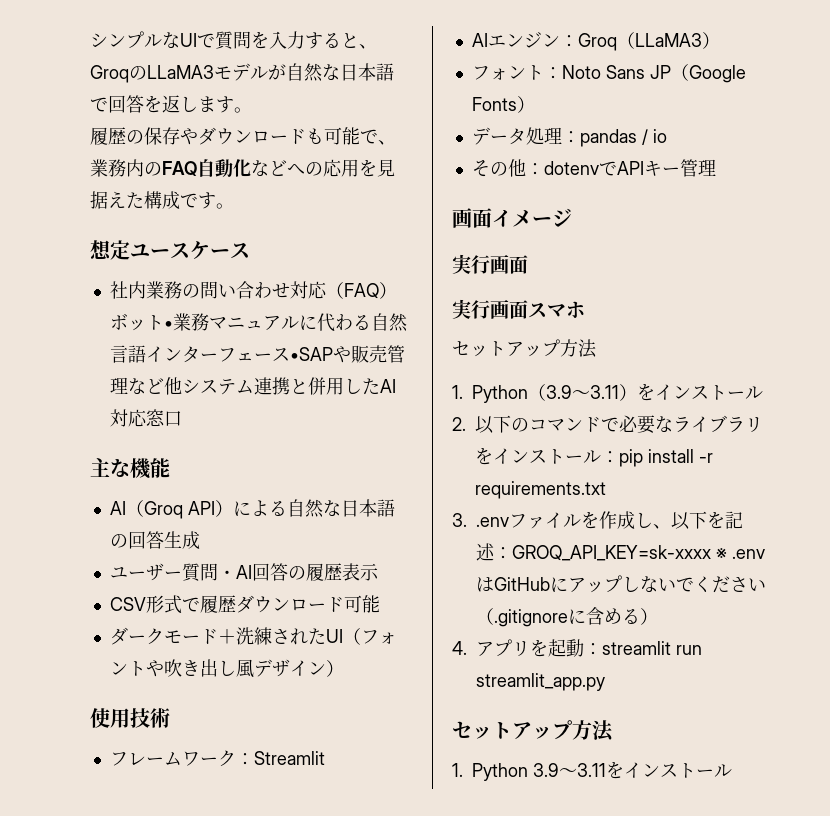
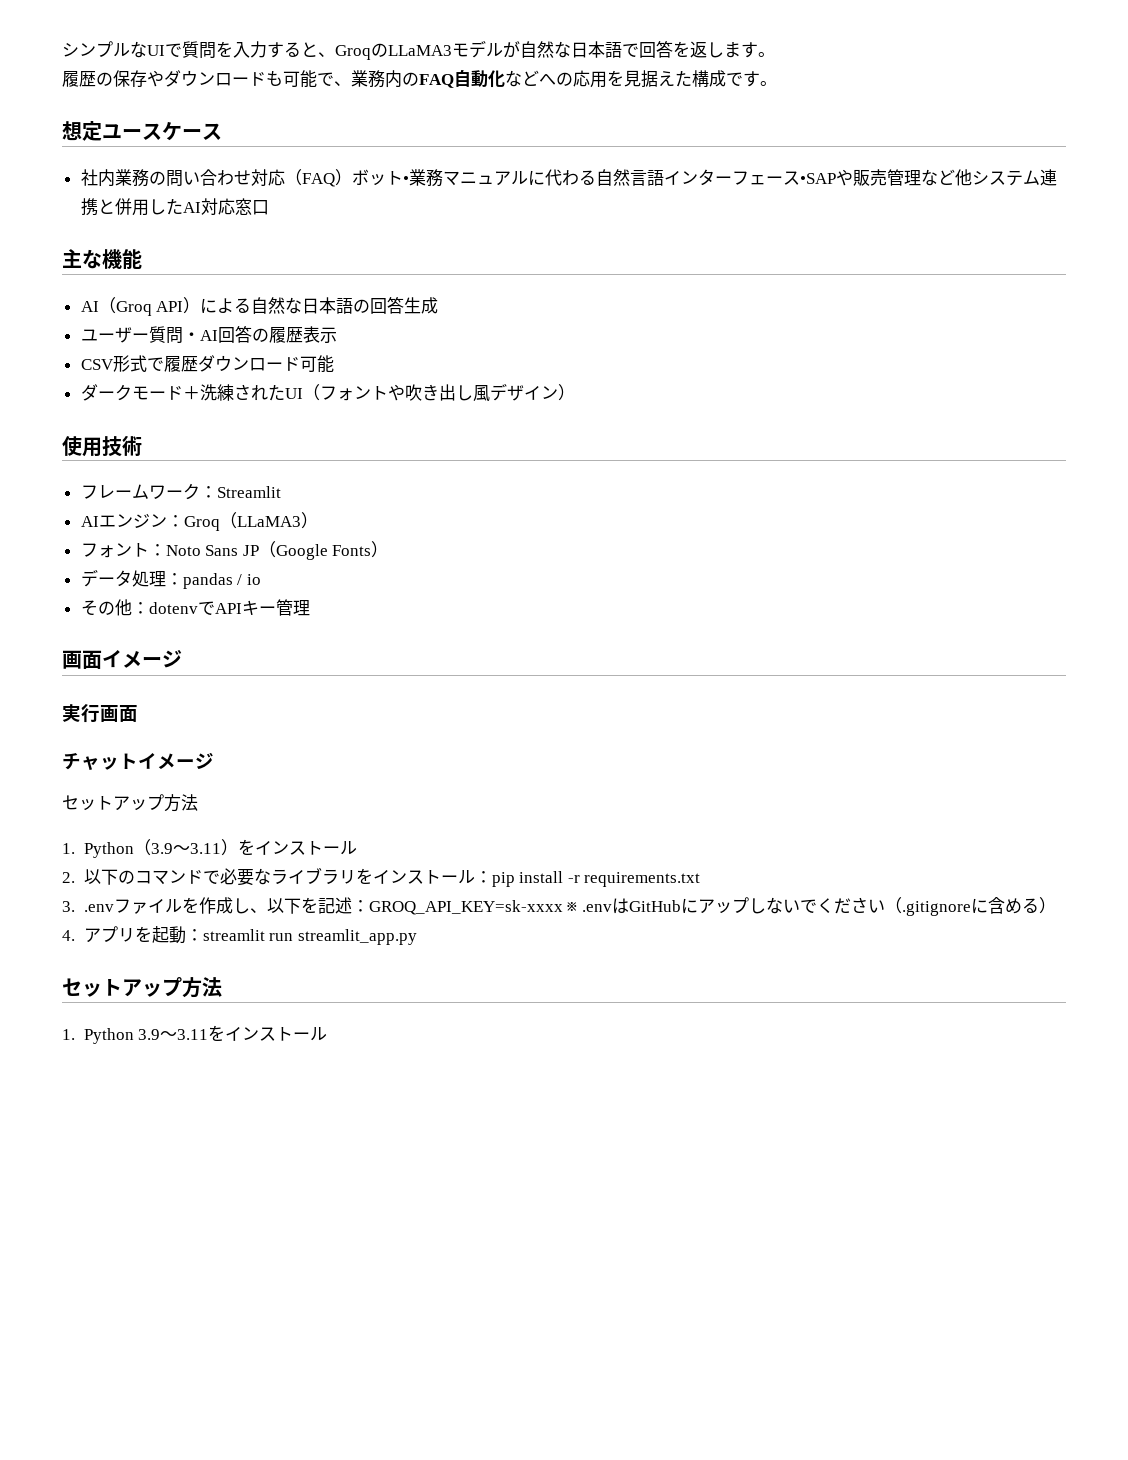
- 実行画面スマホ
+ チャットイメージ

